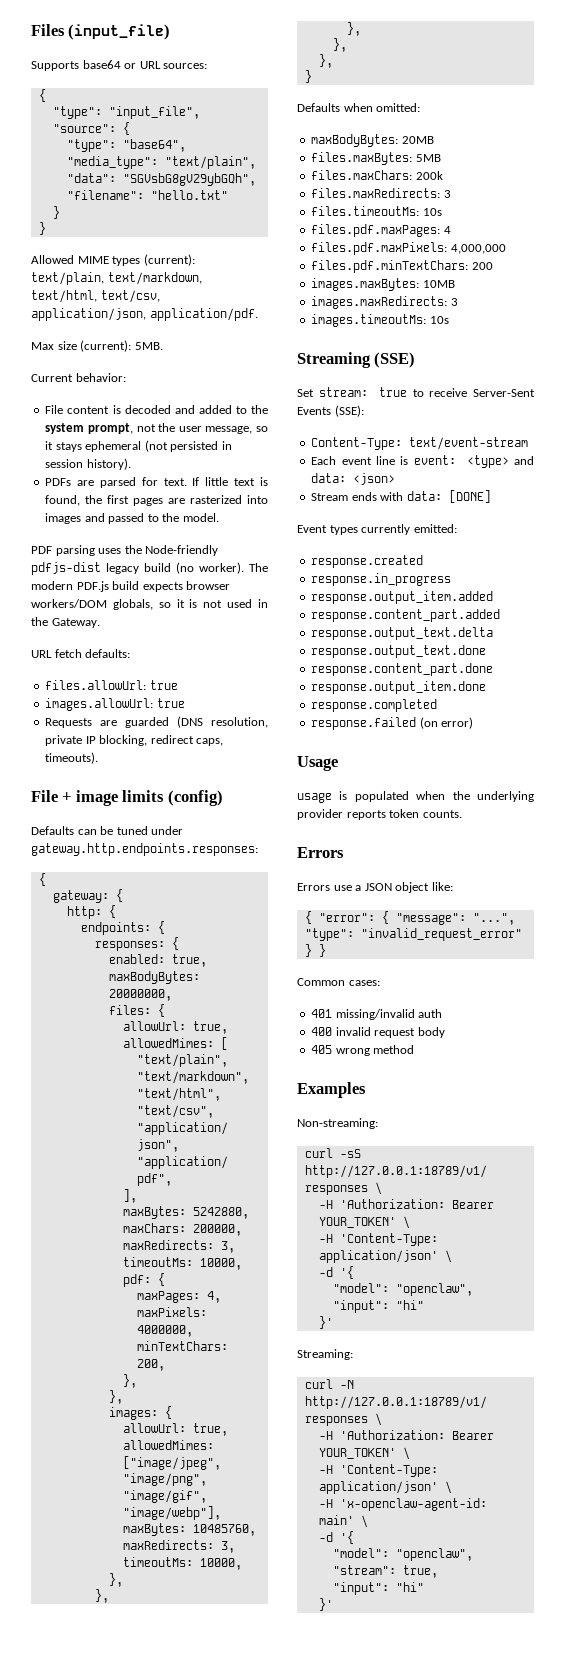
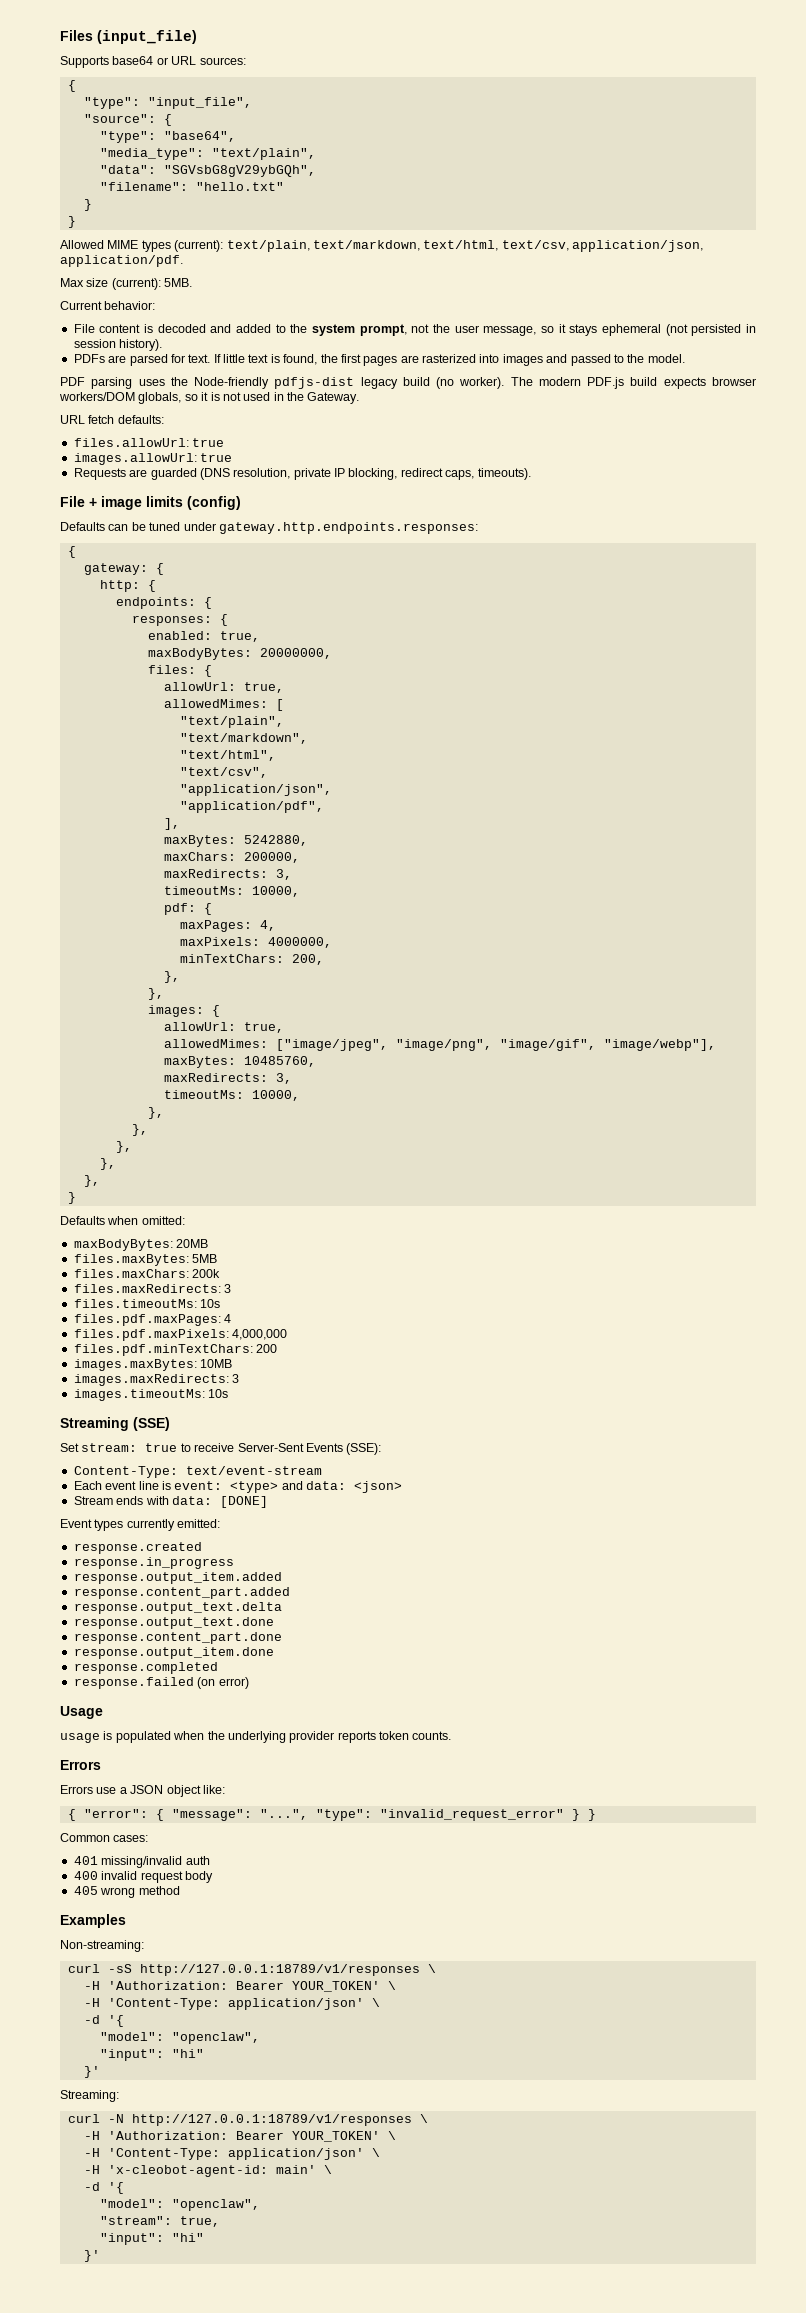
- -H 'x-openclaw-agent-id: main' \
+ -H 'x-cleobot-agent-id: main' \

